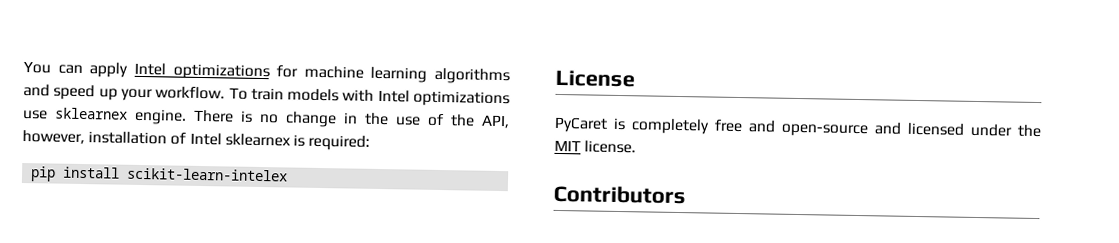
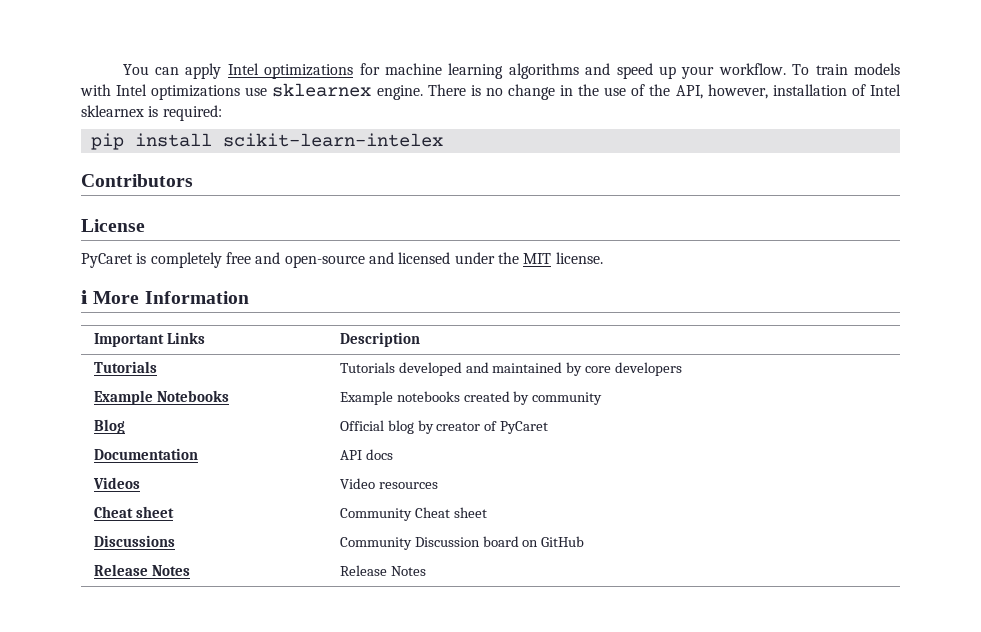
+ Contributors
- Contributors
+ ℹ More Information
+ Important Links | Description
+ Tutorials | Tutorials developed and maintained by core developers
+ Example Notebooks | Example notebooks created by community
+ Blog | Official blog by creator of PyCaret
+ Documentation | API docs
+ Videos | Video resources
+ Cheat sheet | Community Cheat sheet
+ Discussions | Community Discussion board on GitHub
+ Release Notes | Release Notes

